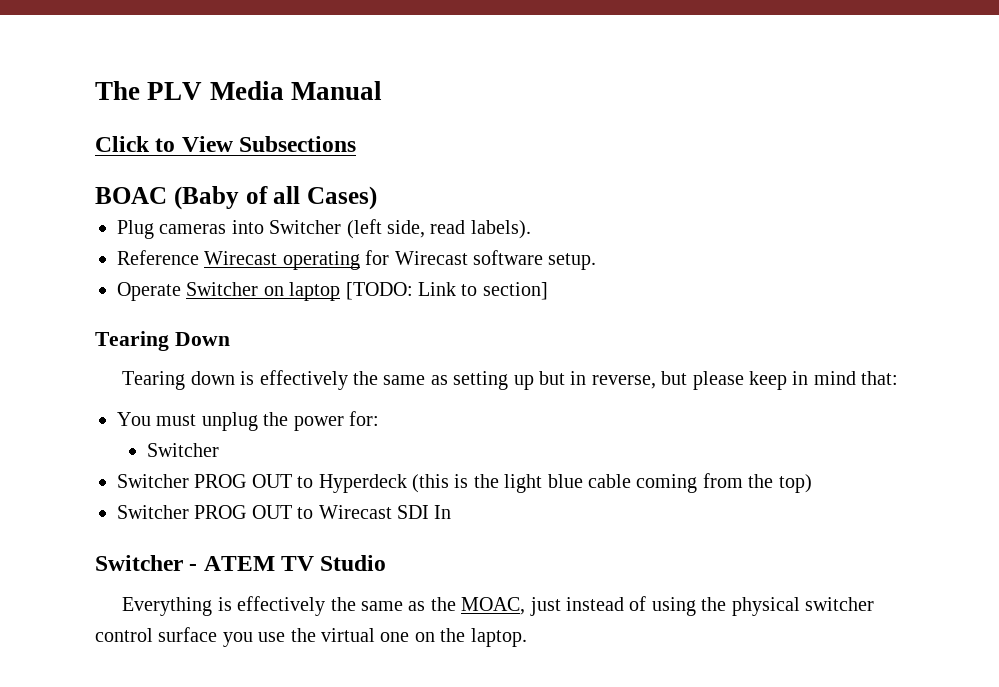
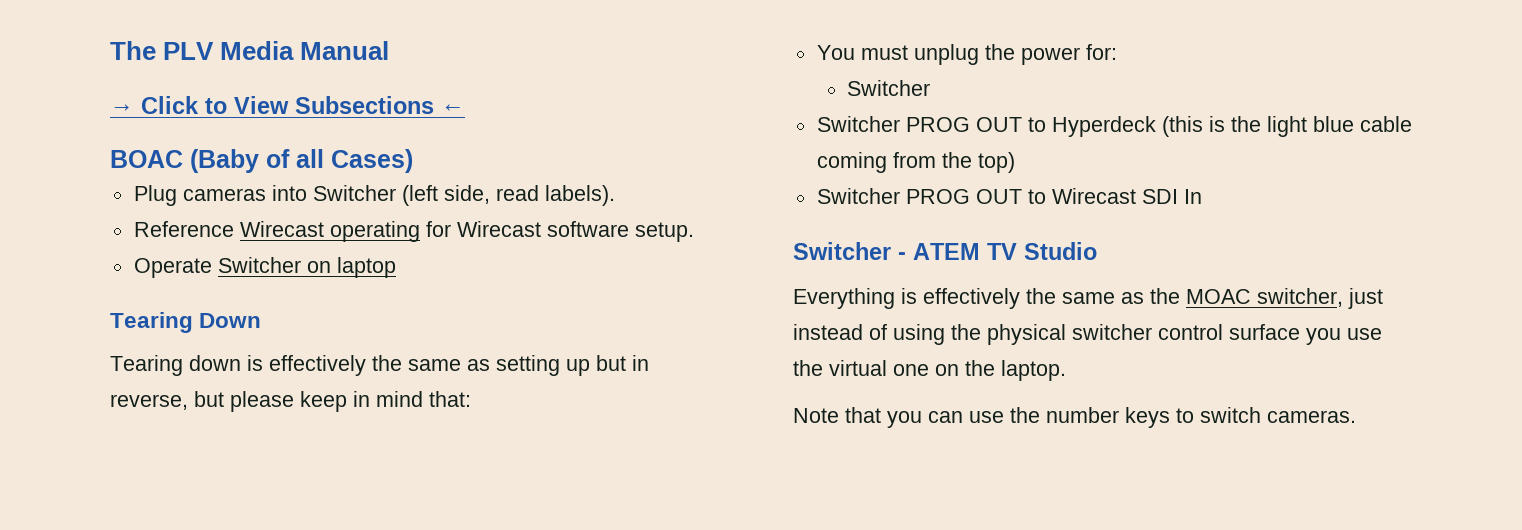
- Click to View Subsections
+ → Click to View Subsections ←
- Operate Switcher on laptop [TODO: Link to section]
+ Operate Switcher on laptop
- Everything is effectively the same as the MOAC, just instead of using the physical switcher control surface you use the virtual one on the laptop.
+ Everything is effectively the same as the MOAC switcher, just instead of using the physical switcher control surface you use the virtual one on the laptop.
+ Note that you can use the number keys to switch cameras.

